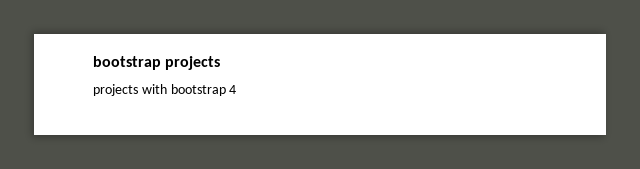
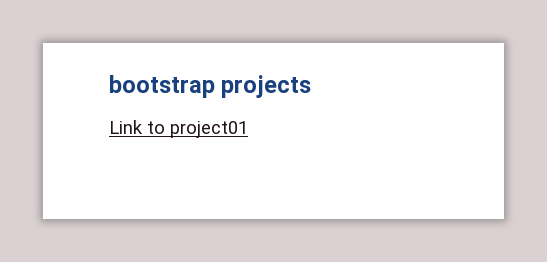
- projects with bootstrap 4
+ Link to project01

